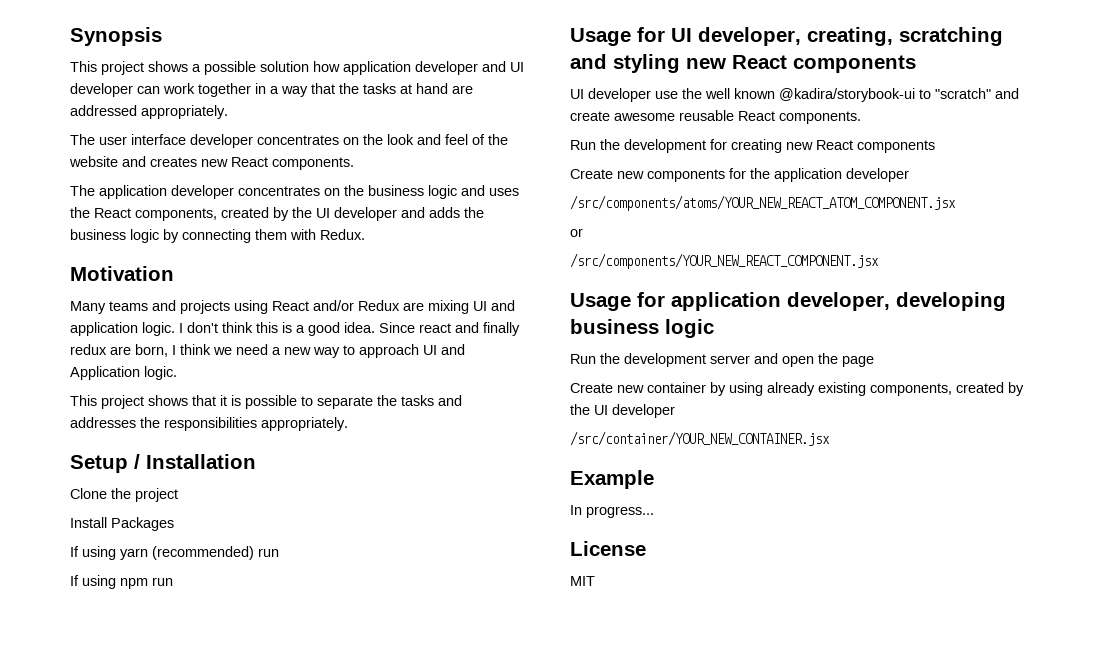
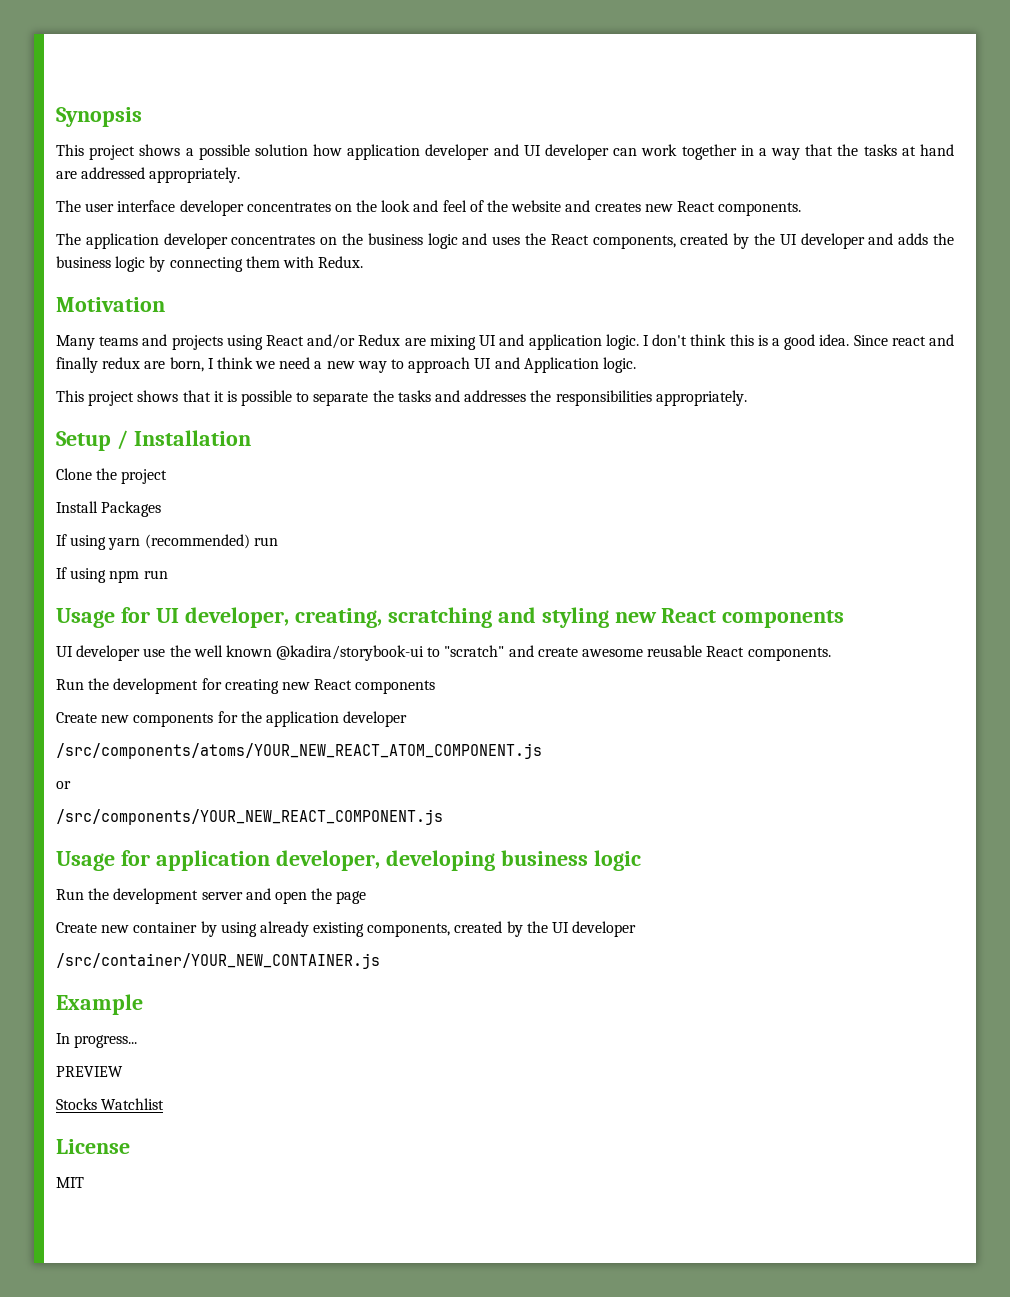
- /src/components/atoms/YOUR_NEW_REACT_ATOM_COMPONENT.jsx
+ /src/components/atoms/YOUR_NEW_REACT_ATOM_COMPONENT.js
- /src/components/YOUR_NEW_REACT_COMPONENT.jsx
+ /src/components/YOUR_NEW_REACT_COMPONENT.js
- /src/container/YOUR_NEW_CONTAINER.jsx
+ /src/container/YOUR_NEW_CONTAINER.js
+ PREVIEW
+ Stocks Watchlist

